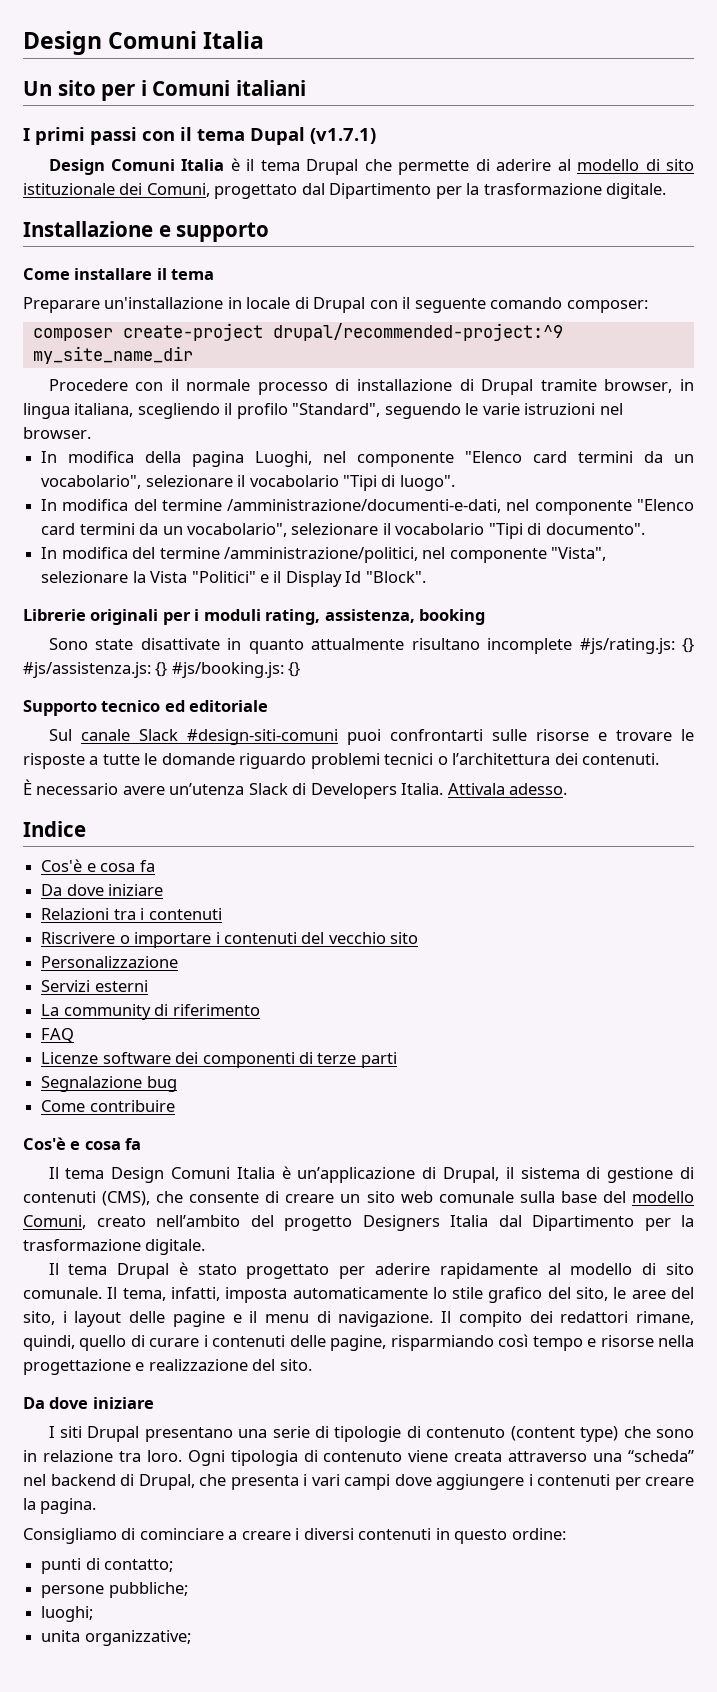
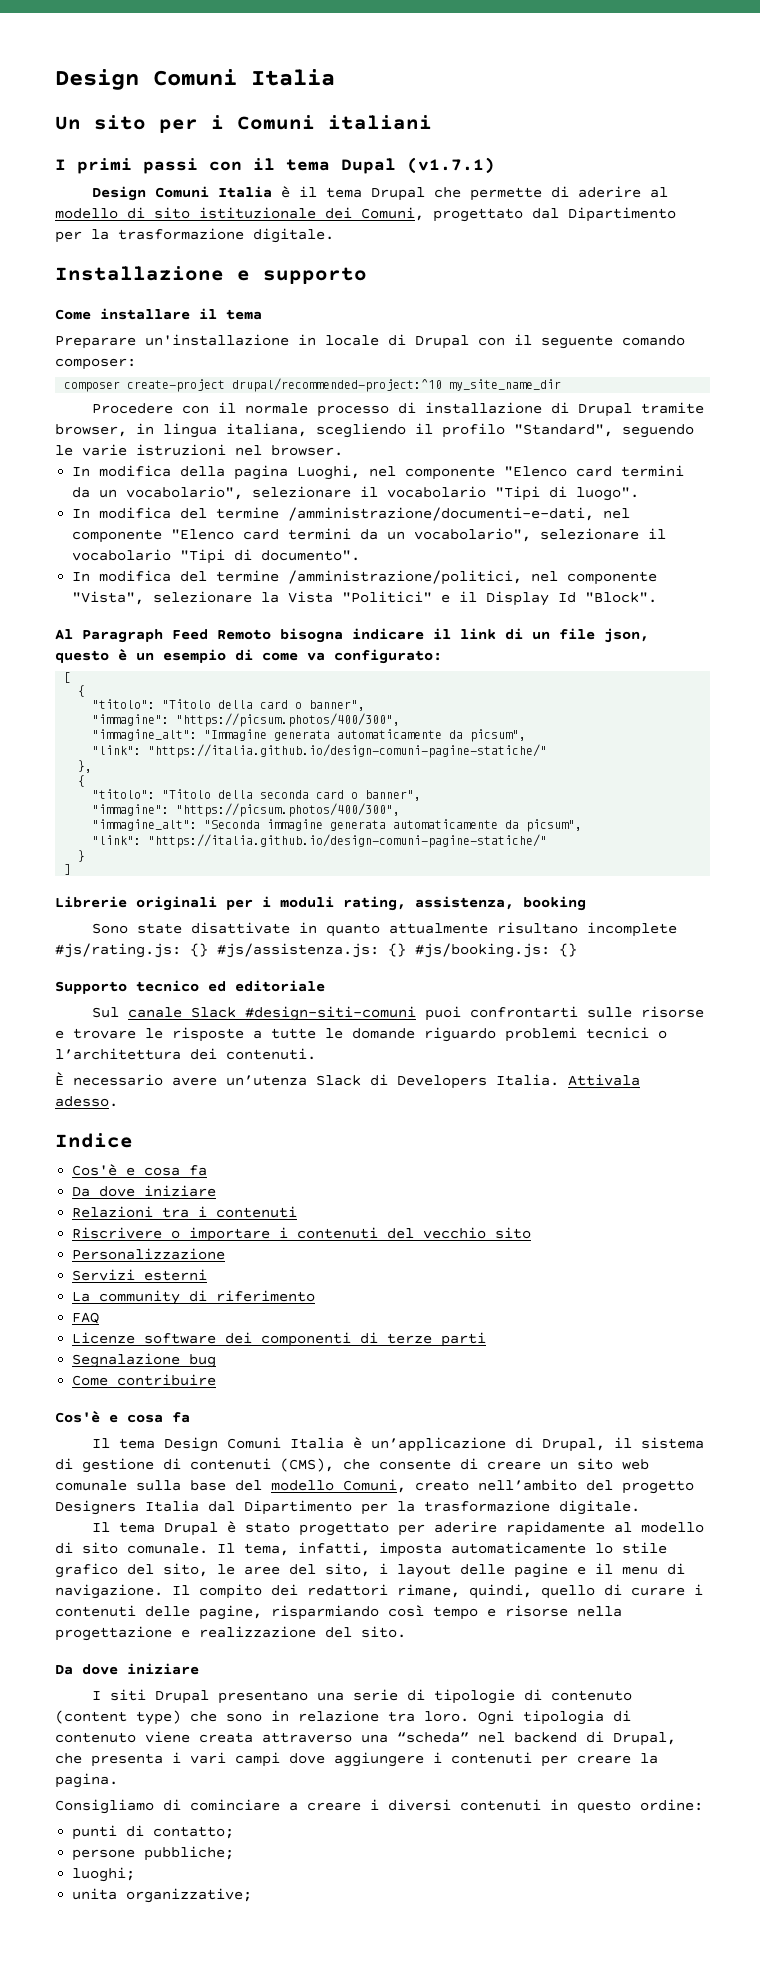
- composer create-project drupal/recommended-project:^9 my_site_name_dir
+ composer create-project drupal/recommended-project:^10 my_site_name_dir
+ Al Paragraph Feed Remoto bisogna indicare il link di un file json, questo è un esempio di come va configurato:
+ [
+ {
+ "titolo": "Titolo della card o banner",
+ "immagine": "https://picsum.photos/400/300",
+ "immagine_alt": "Immagine generata automaticamente da picsum",
+ "link": "https://italia.github.io/design-comuni-pagine-statiche/"
+ },
+ {
+ "titolo": "Titolo della seconda card o banner",
+ "immagine": "https://picsum.photos/400/300",
+ "immagine_alt": "Seconda immagine generata automaticamente da picsum",
+ "link": "https://italia.github.io/design-comuni-pagine-statiche/"
+ }
+ ]

